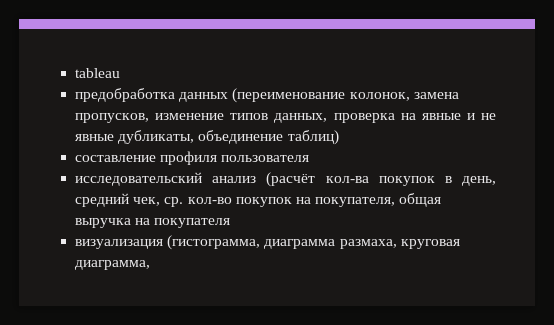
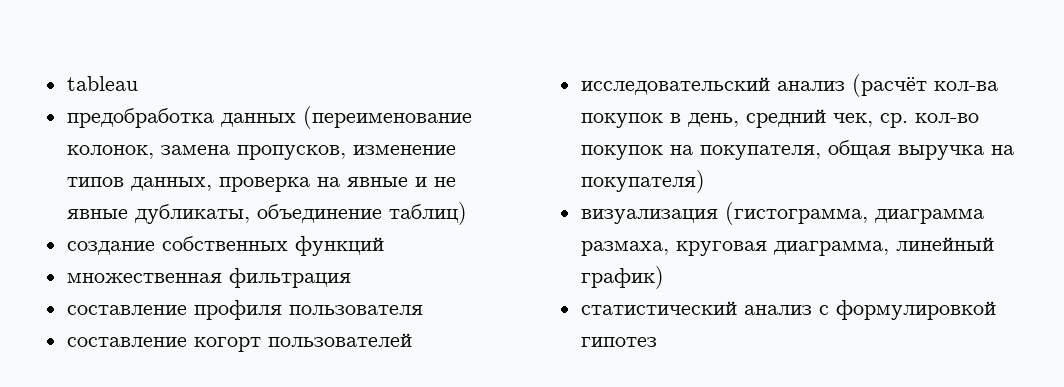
+ создание собственных функций
+ множественная фильтрация
+ составление когорт пользователей
- исследовательский анализ (расчёт кол-ва покупок в день, средний чек, ср. кол-во покупок на покупателя, общая выручка на покупателя
+ исследовательский анализ (расчёт кол-ва покупок в день, средний чек, ср. кол-во покупок на покупателя, общая выручка на покупателя)
- визуализация (гистограмма, диаграмма размаха, круговая диаграмма,
+ визуализация (гистограмма, диаграмма размаха, круговая диаграмма, линейный график)
+ статистический анализ с формулировкой гипотез

